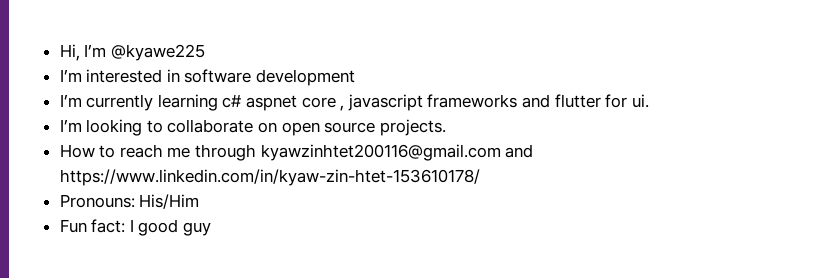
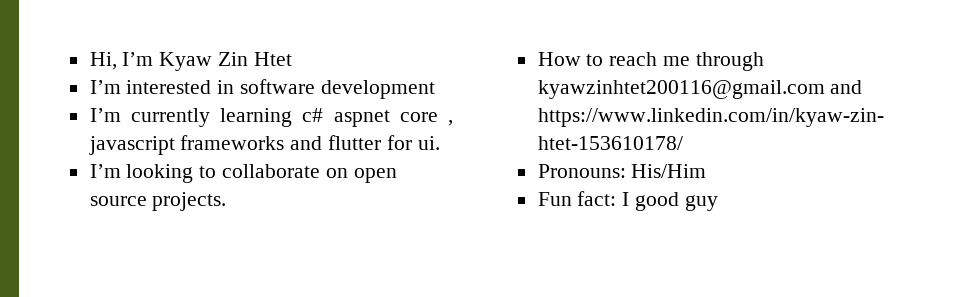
- Hi, I’m @kyawe225
+ Hi, I’m Kyaw Zin Htet

